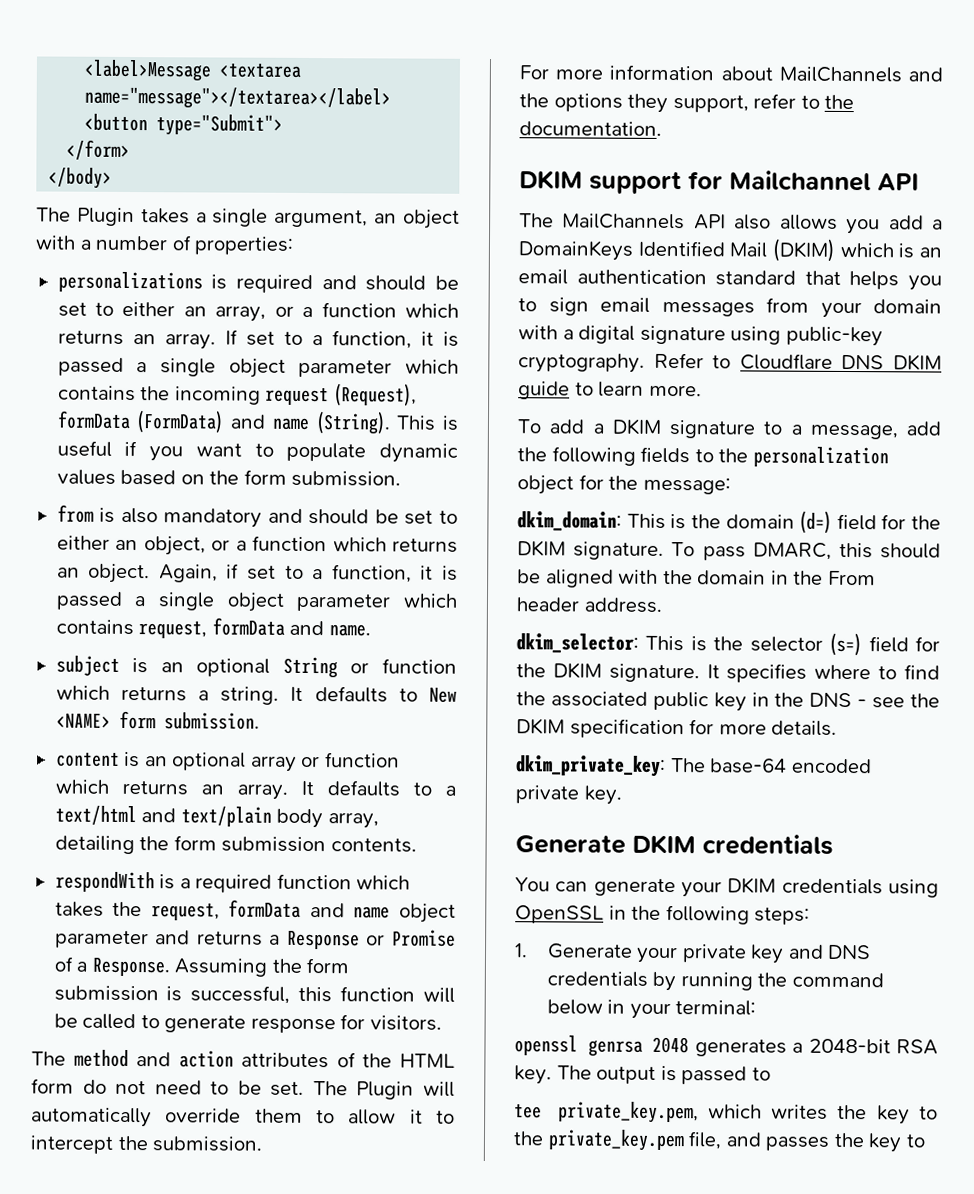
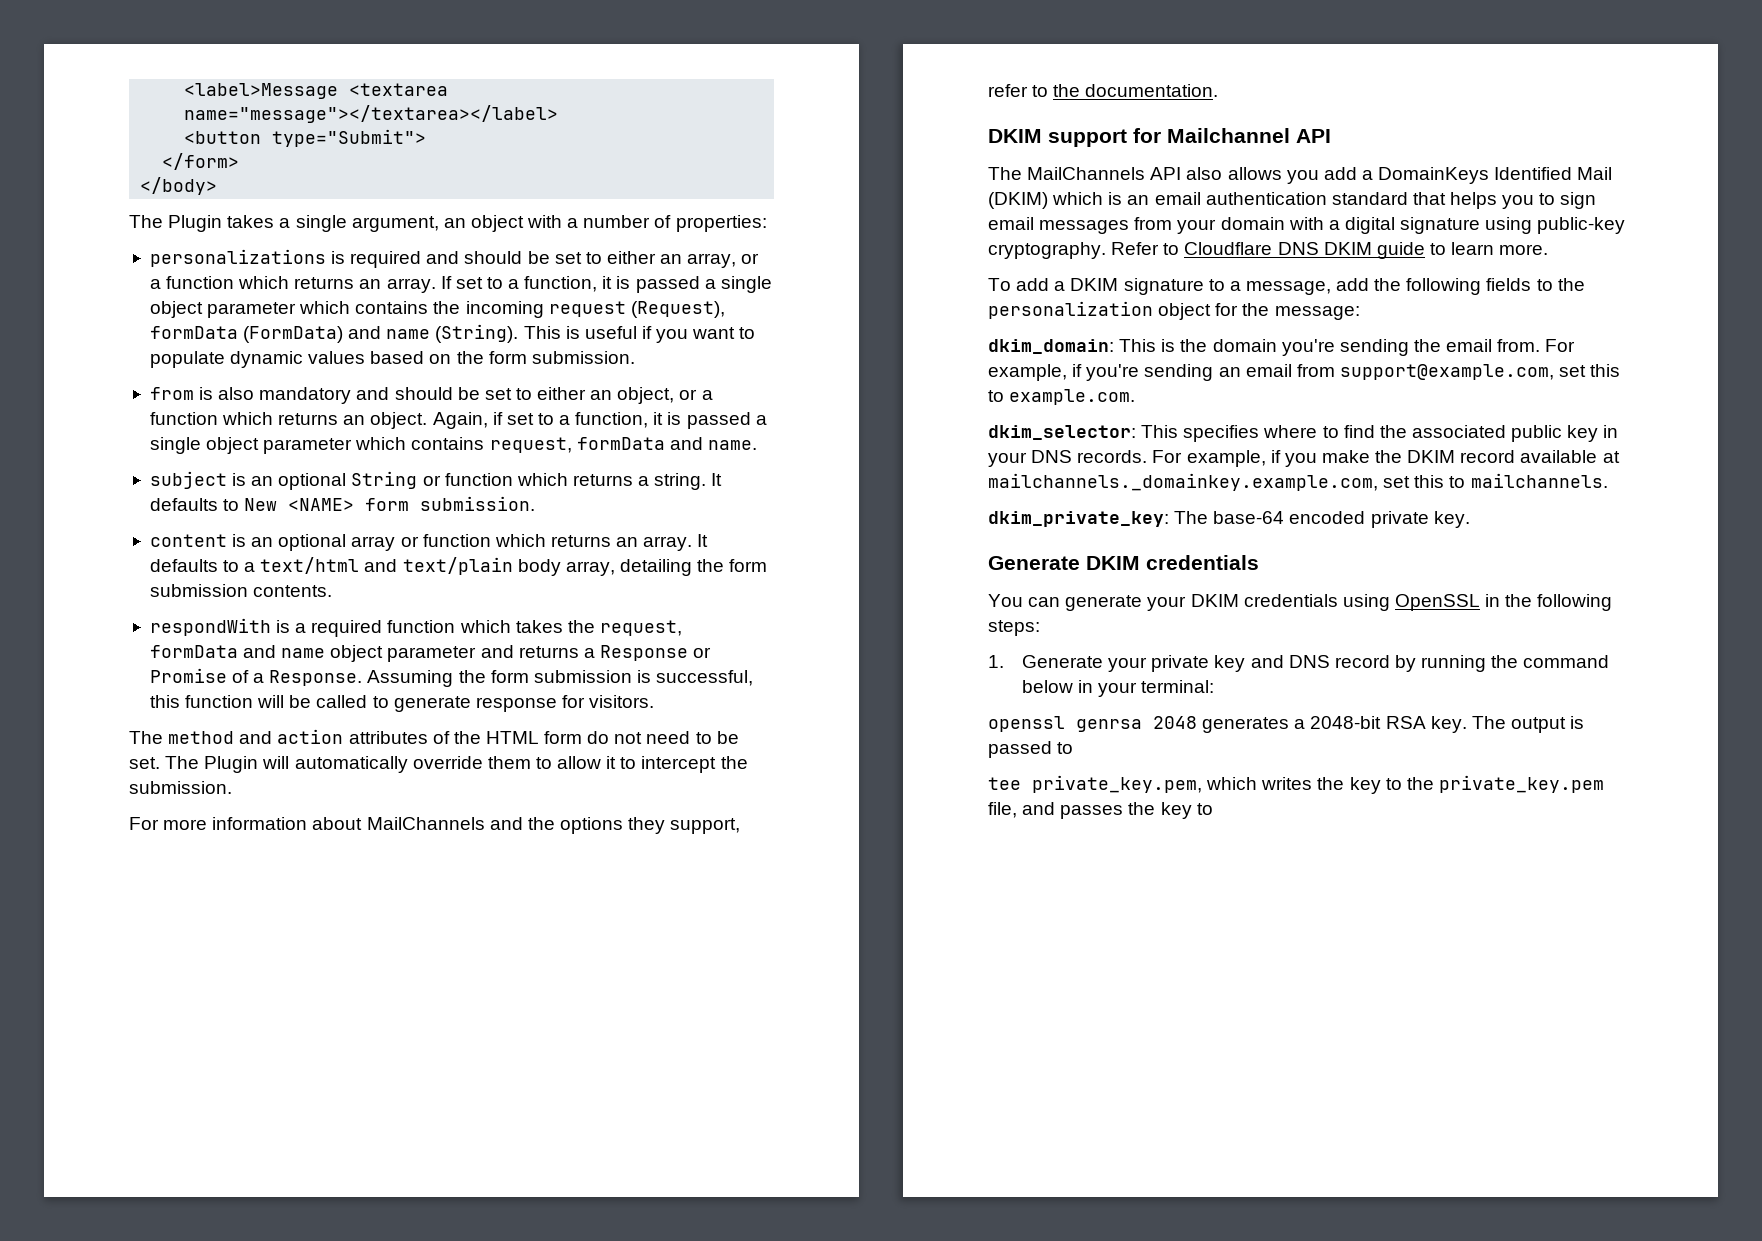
- dkim_domain: This is the domain (d=) field for the DKIM signature. To pass DMARC, this should be aligned with the domain in the From header address.
- dkim_selector: This is the selector (s=) field for the DKIM signature. It specifies where to find the associated public key in the DNS - see the DKIM specification for more details.
+ dkim_domain: This is the domain you're sending the email from. For example, if you're sending an email from support@example.com, set this to example.com.
+ dkim_selector: This specifies where to find the associated public key in your DNS records. For example, if you make the DKIM record available at mailchannels._domainkey.example.com, set this to mailchannels.
- 1. Generate your private key and DNS credentials by running the command below in your terminal:
+ 1. Generate your private key and DNS record by running the command below in your terminal:

